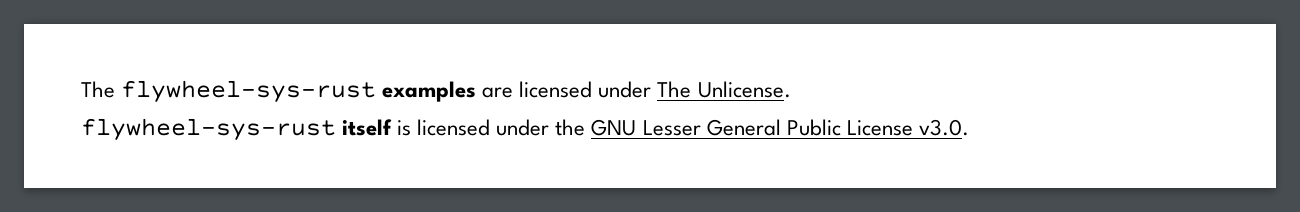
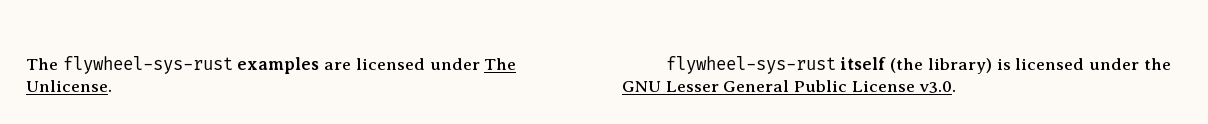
- flywheel-sys-rust itself is licensed under the GNU Lesser General Public License v3.0.
+ flywheel-sys-rust itself (the library) is licensed under the GNU Lesser General Public License v3.0.

